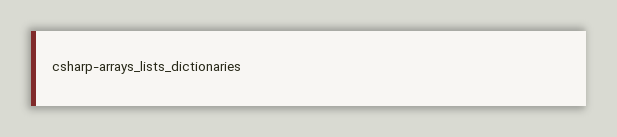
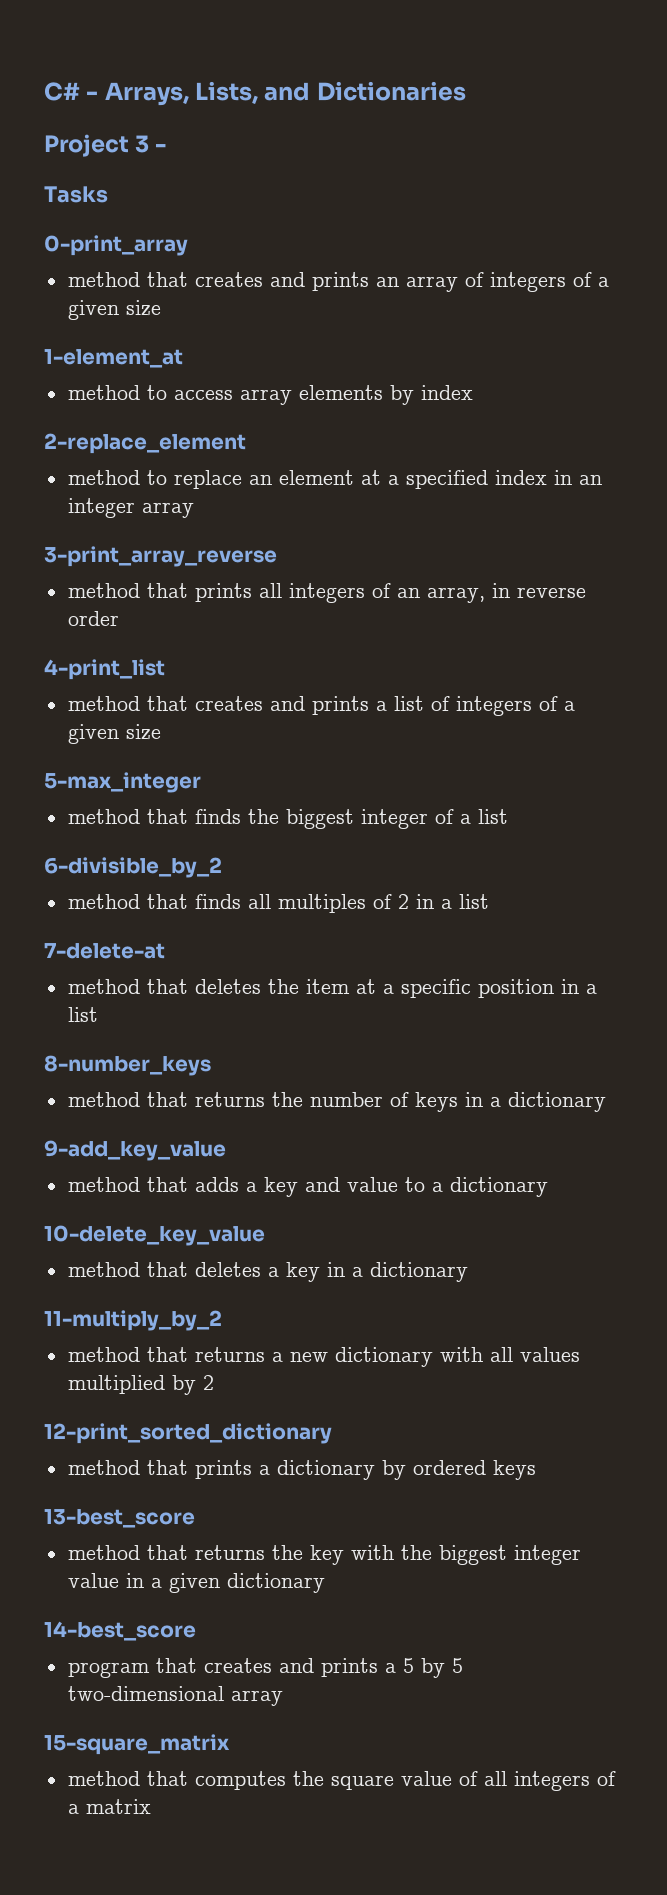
- csharp-arrays_lists_dictionaries
+ C# - Arrays, Lists, and Dictionaries
+ Project 3 -
+ Tasks
+ 0-print_array
+ method that creates and prints an array of integers of a given size
+ 1-element_at
+ method to access array elements by index
+ 2-replace_element
+ method to replace an element at a specified index in an integer array
+ 3-print_array_reverse
+ method that prints all integers of an array, in reverse order
+ 4-print_list
+ method that creates and prints a list of integers of a given size
+ 5-max_integer
+ method that finds the biggest integer of a list
+ 6-divisible_by_2
+ method that finds all multiples of 2 in a list
+ 7-delete-at
+ method that deletes the item at a specific position in a list
+ 8-number_keys
+ method that returns the number of keys in a dictionary
+ 9-add_key_value
+ method that adds a key and value to a dictionary
+ 10-delete_key_value
+ method that deletes a key in a dictionary
+ 11-multiply_by_2
+ method that returns a new dictionary with all values multiplied by 2
+ 12-print_sorted_dictionary
+ method that prints a dictionary by ordered keys
+ 13-best_score
+ method that returns the key with the biggest integer value in a given dictionary
+ 14-best_score
+ program that creates and prints a 5 by 5 two-dimensional array
+ 15-square_matrix
+ method that computes the square value of all integers of a matrix

